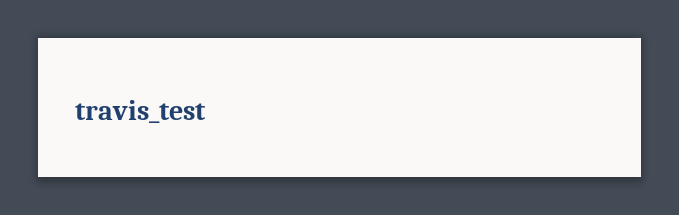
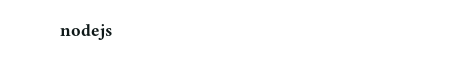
- travis_test
+ nodejs

